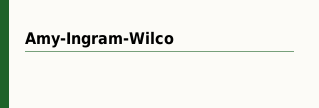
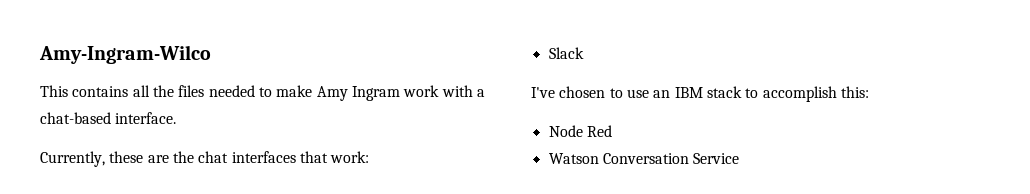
+ This contains all the files needed to make Amy Ingram work with a chat-based interface.
+ Currently, these are the chat interfaces that work:
+ Slack
+ I've chosen to use an IBM stack to accomplish this:
+ Node Red
+ Watson Conversation Service

